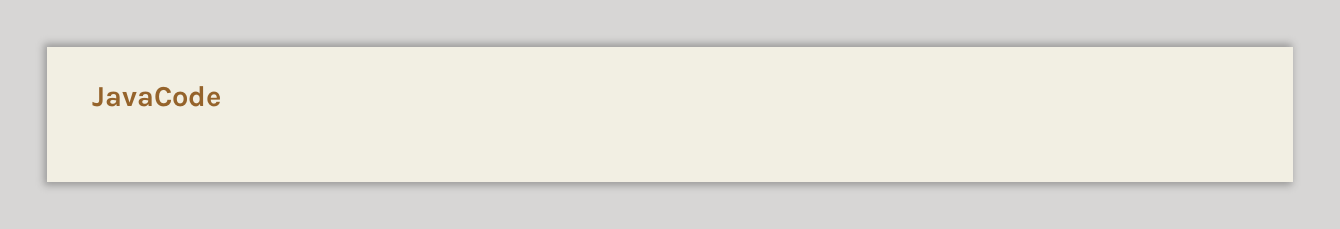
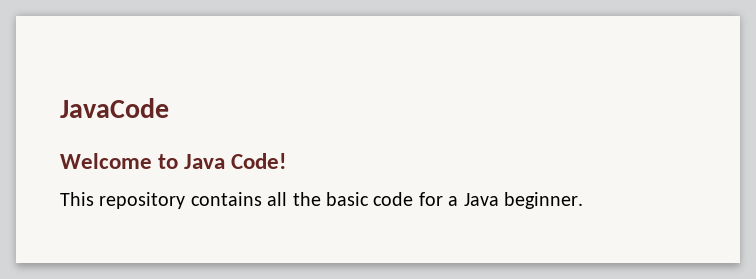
+ Welcome to Java Code!
+ This repository contains all the basic code for a Java beginner.

